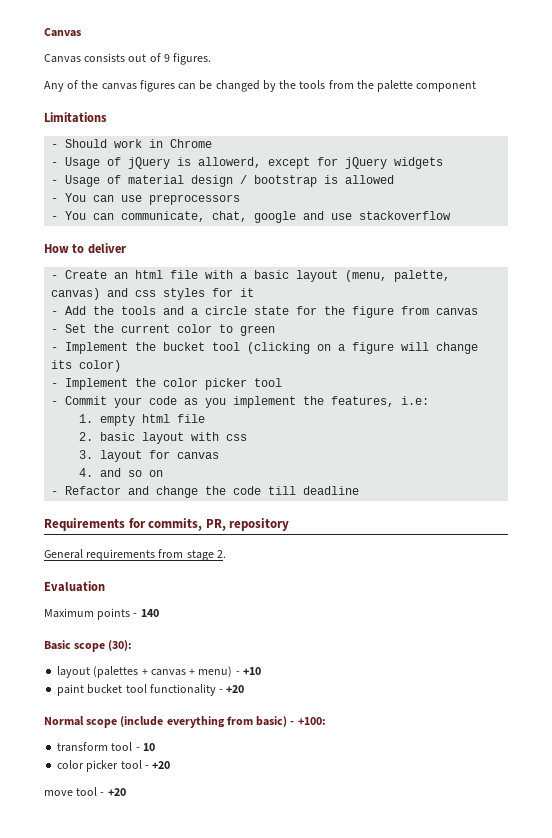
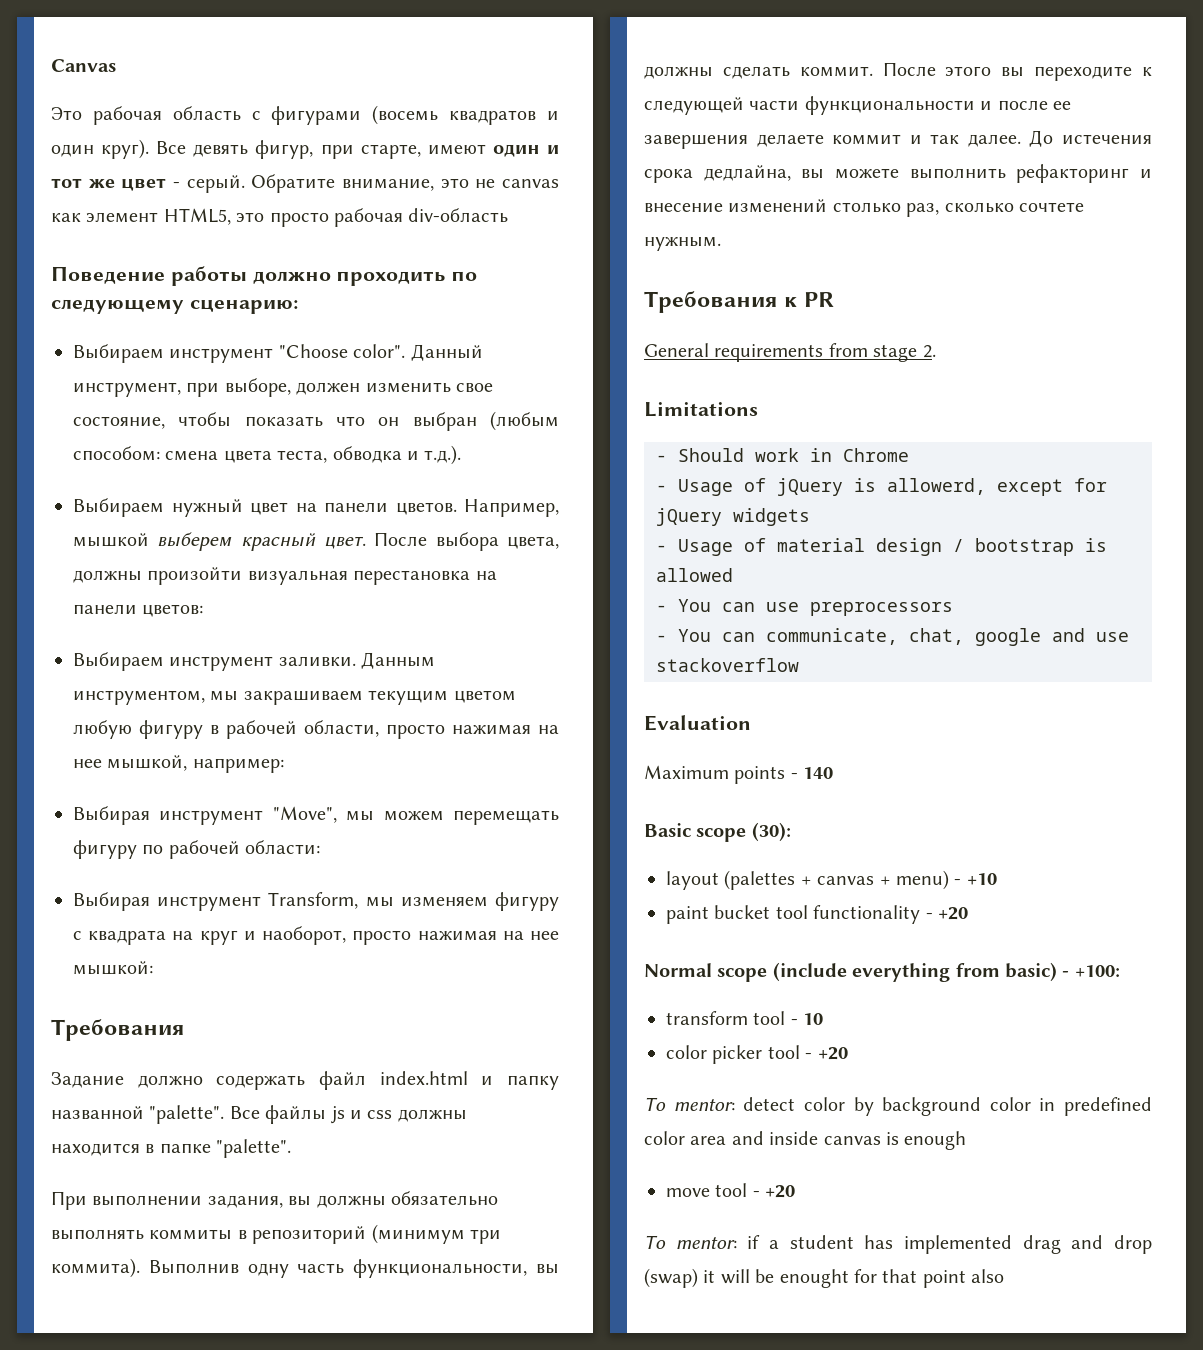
- Canvas consists out of 9 figures.
- Any of the canvas figures can be changed by the tools from the palette component
+ Это рабочая область с фигурами (восемь квадратов и один круг). Все девять фигур, при старте, имеют один и тот же цвет - серый. Обратите внимание, это не canvas как элемент HTML5, это просто рабочая div-область
+ Поведение работы должно проходить по следующему сценарию:
+ Выбираем инструмент "Choose color". Данный инструмент, при выборе, должен изменить свое состояние, чтобы показать что он выбран (любым способом: смена цвета теста, обводка и т.д.).
+ Выбираем нужный цвет на панели цветов. Например, мышкой выберем красный цвет. После выбора цвета, должны произойти визуальная перестановка на панели цветов:
+ Выбираем инструмент заливки. Данным инструментом, мы закрашиваем текущим цветом любую фигуру в рабочей области, просто нажимая на нее мышкой, например:
+ Выбирая инструмент "Move", мы можем перемещать фигуру по рабочей области:
+ Выбирая инструмент Transform, мы изменяем фигуру с квадрата на круг и наоборот, просто нажимая на нее мышкой:
+ Требования
+ Задание должно содержать файл index.html и папку названной "palette". Все файлы js и css должны находится в папке "palette".
+ При выполнении задания, вы должны обязательно выполнять коммиты в репозиторий (минимум три коммита). Выполнив одну часть функциональности, вы должны сделать коммит. После этого вы переходите к следующей части функциональности и после ее завершения делаете коммит и так далее. До истечения срока дедлайна, вы можете выполнить рефакторинг и внесение изменений столько раз, сколько сочтете нужным.
+ Требования к PR
+ General requirements from stage 2.
- How to deliver
- - Create an html file with a basic layout (menu, palette, canvas) and css styles for it
- - Add the tools and a circle state for the figure from canvas
- - Set the current color to green
- - Implement the bucket tool (clicking on a figure will change its color)
- - Implement the color picker tool
- - Commit your code as you implement the features, i.e:
- 1. empty html file
- 2. basic layout with css
- 3. layout for canvas
- 4. and so on
- - Refactor and change the code till deadline
- Requirements for commits, PR, repository
- General requirements from stage 2.
+ To mentor: detect color by background color in predefined color area and inside canvas is enough
  move tool - +20
+ To mentor: if a student has implemented drag and drop (swap) it will be enought for that point also

